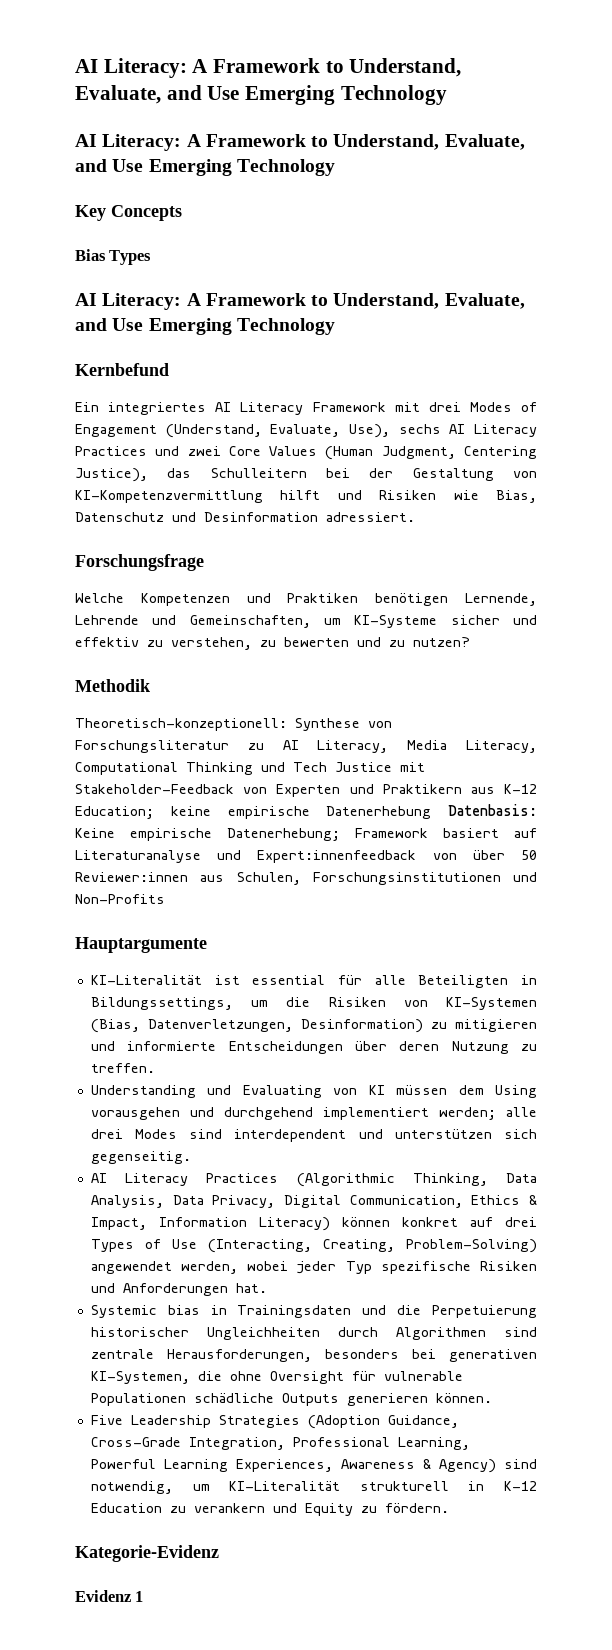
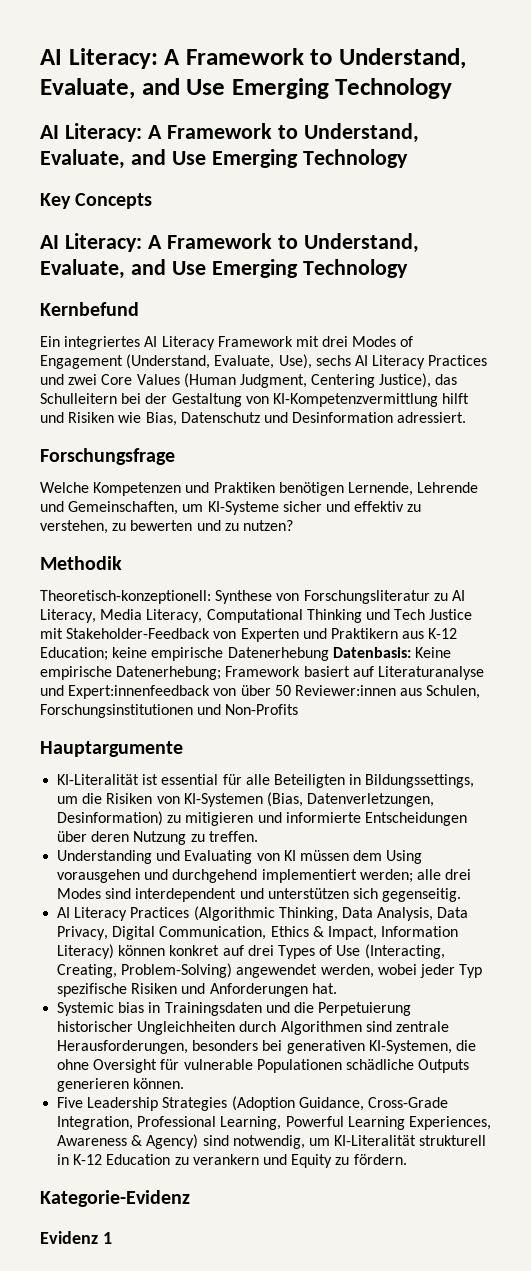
- Bias Types

